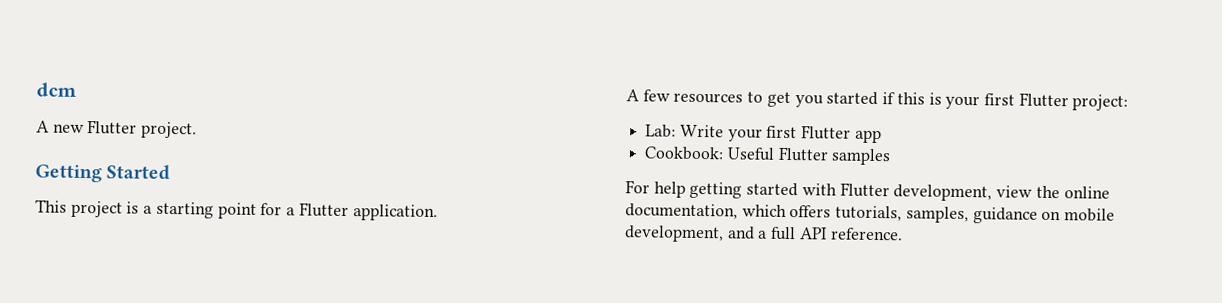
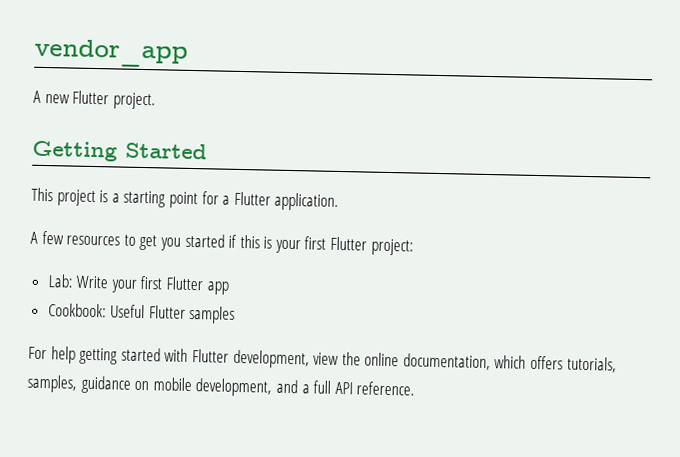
- dcm
+ vendor_app

